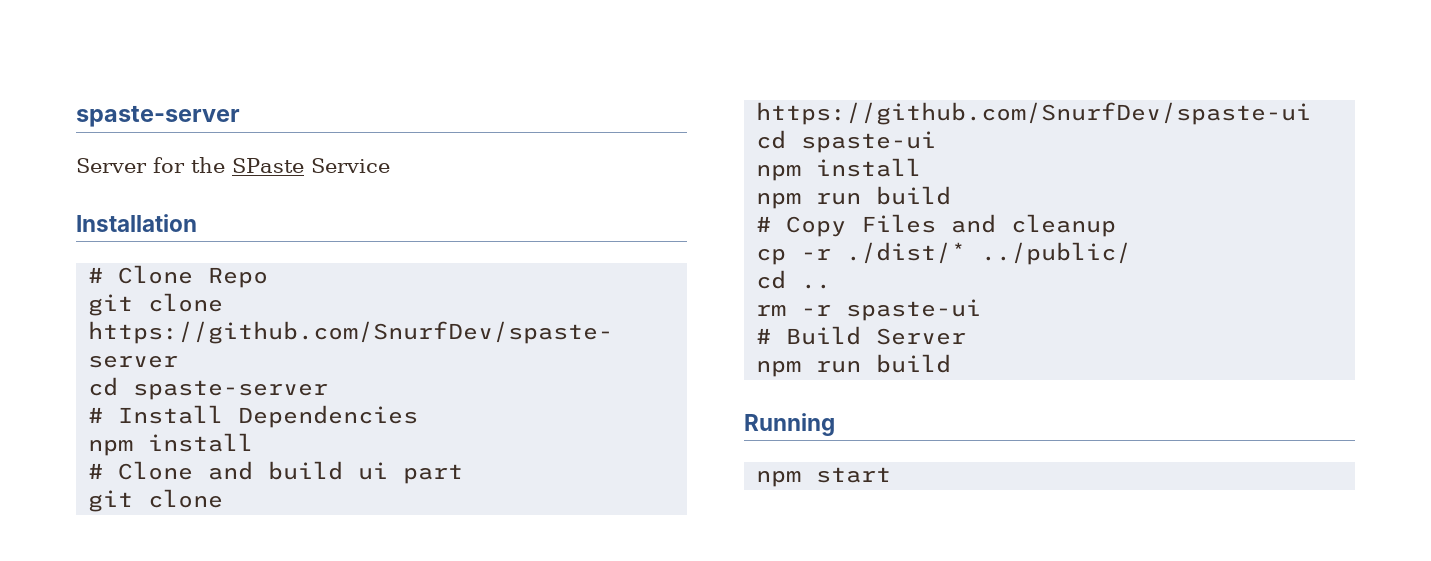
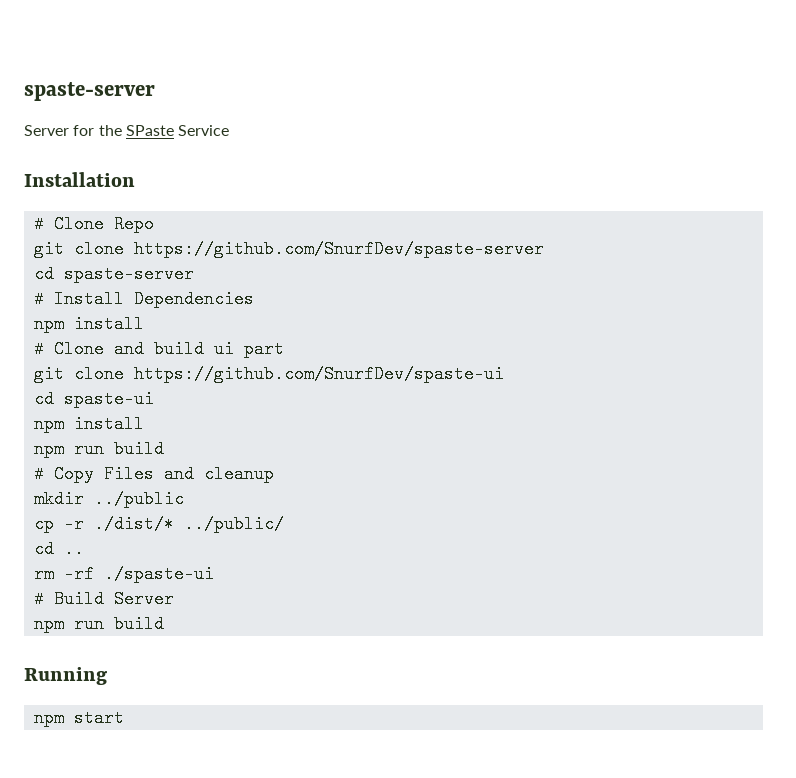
+ mkdir ../public
- rm -r spaste-ui
+ rm -rf ./spaste-ui

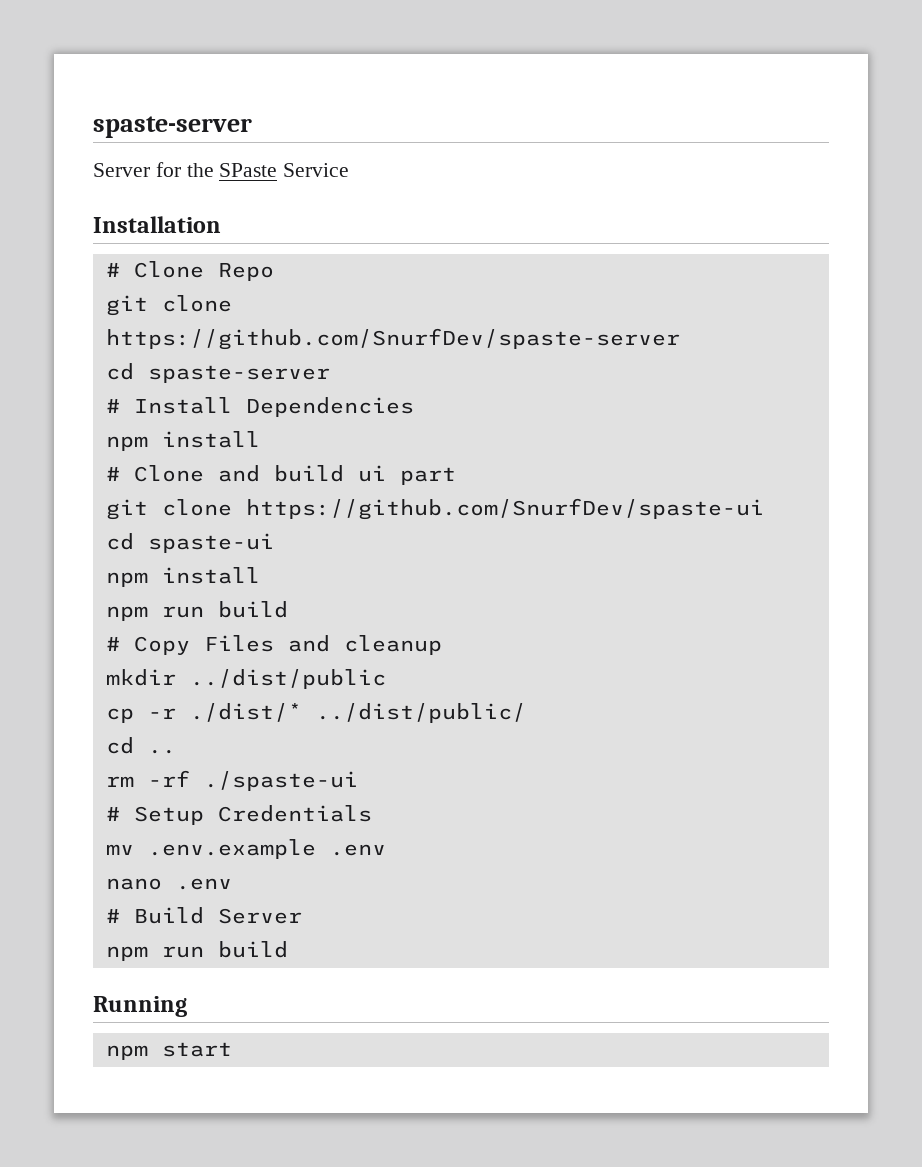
- mkdir ../public
+ mkdir ../dist/public
- cp -r ./dist/* ../public/
+ cp -r ./dist/* ../dist/public/
+ # Setup Credentials
+ mv .env.example .env
+ nano .env

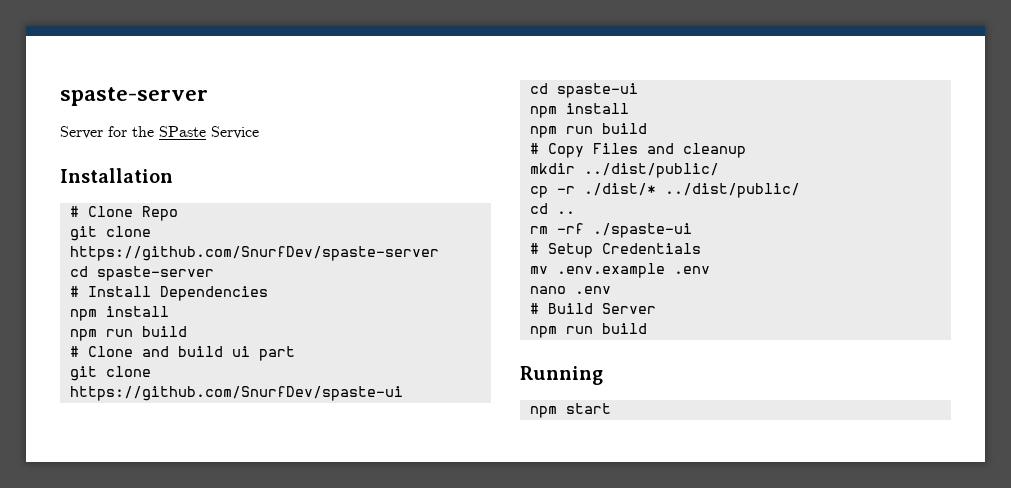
  # Install Dependencies
  npm install
+ npm run build
- mkdir ../dist/public
+ mkdir ../dist/public/

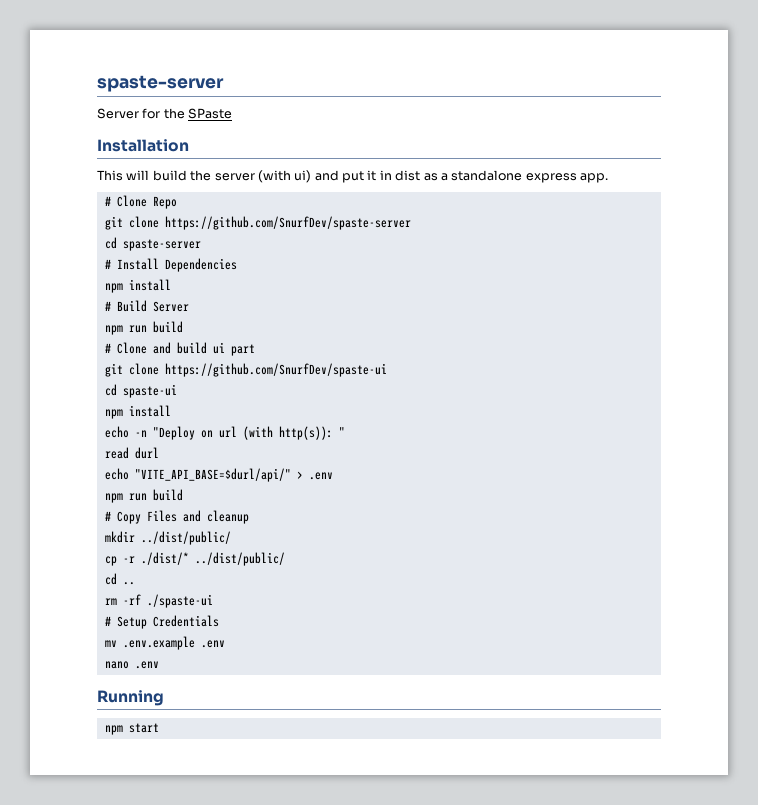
- Server for the SPaste Service
+ Server for the SPaste
+ This will build the server (with ui) and put it in dist as a standalone express app.
+ # Build Server
+ echo -n "Deploy on url (with http(s)): "
+ read durl
+ echo "VITE_API_BASE=$durl/api/" > .env
- # Build Server
- npm run build

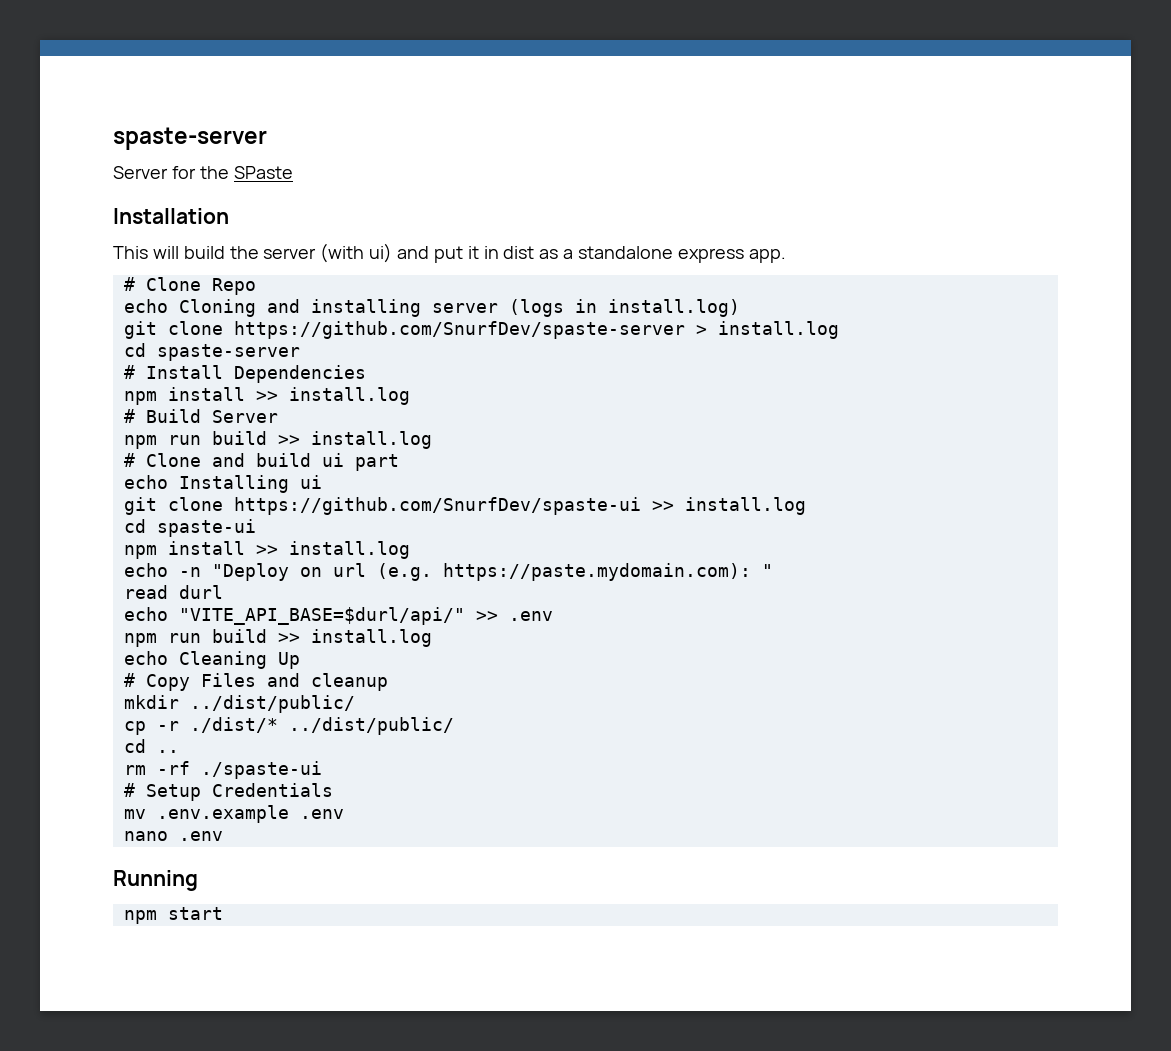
+ echo Cloning and installing server (logs in install.log)
- git clone https://github.com/SnurfDev/spaste-server
+ git clone https://github.com/SnurfDev/spaste-server > install.log
  # Install Dependencies
- npm install
+ npm install >> install.log
  # Build Server
- npm run build
+ npm run build >> install.log
+ echo Installing ui
- git clone https://github.com/SnurfDev/spaste-ui
+ git clone https://github.com/SnurfDev/spaste-ui >> install.log
  cd spaste-ui
- npm install
+ npm install >> install.log
- echo -n "Deploy on url (with http(s)): "
+ echo -n "Deploy on url (e.g. https://paste.mydomain.com): "
- echo "VITE_API_BASE=$durl/api/" > .env
- npm run build
+ echo "VITE_API_BASE=$durl/api/" >> .env
+ npm run build >> install.log
+ echo Cleaning Up

